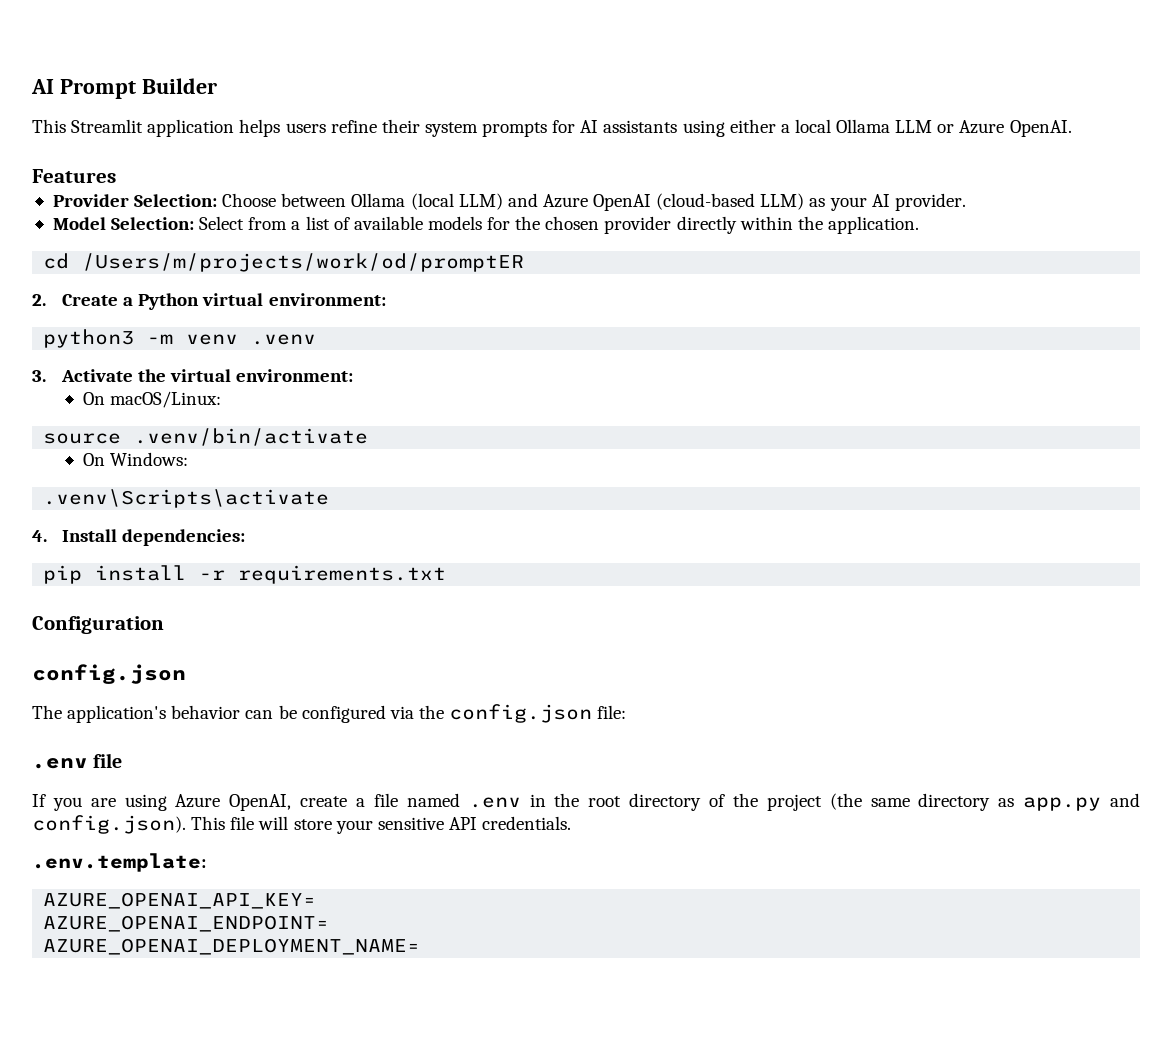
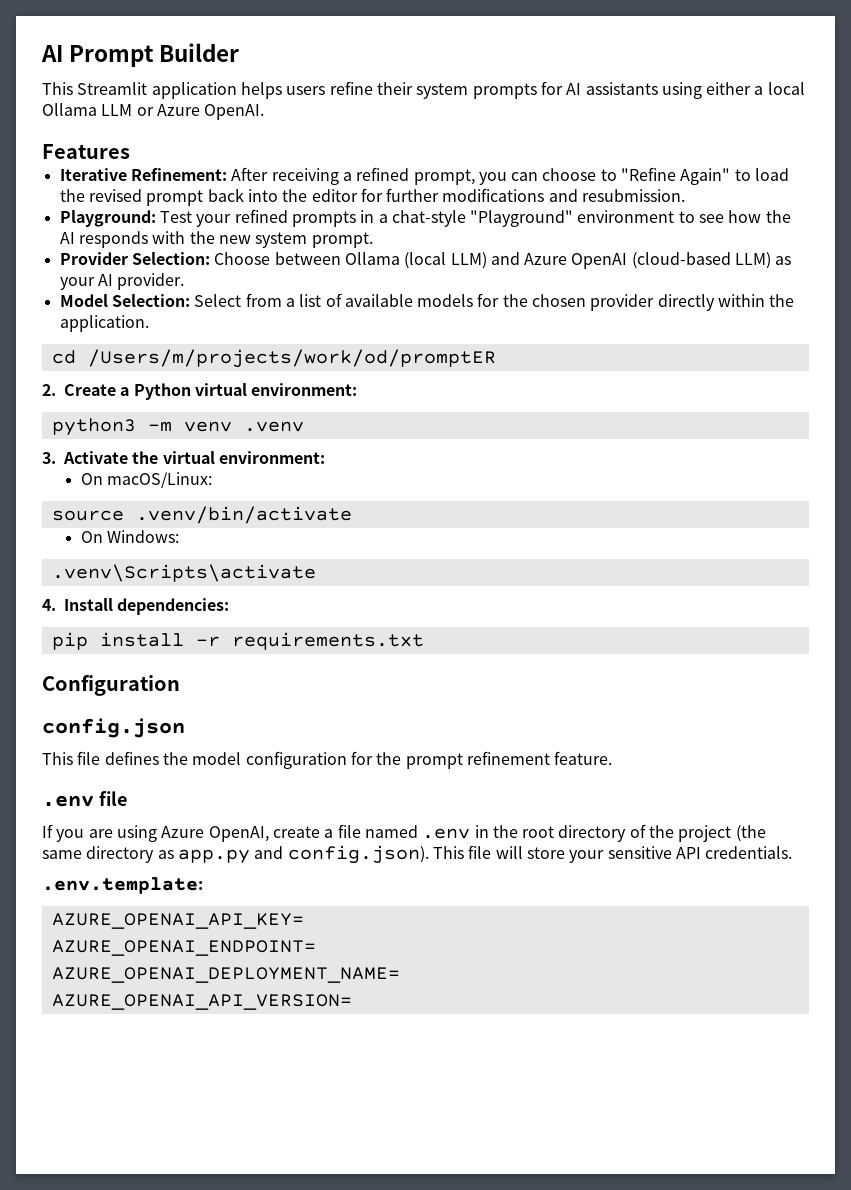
+ Iterative Refinement: After receiving a refined prompt, you can choose to "Refine Again" to load the revised prompt back into the editor for further modifications and resubmission.
+ Playground: Test your refined prompts in a chat-style "Playground" environment to see how the AI responds with the new system prompt.
- The application's behavior can be configured via the config.json file:
+ This file defines the model configuration for the prompt refinement feature.
+ AZURE_OPENAI_API_VERSION=

